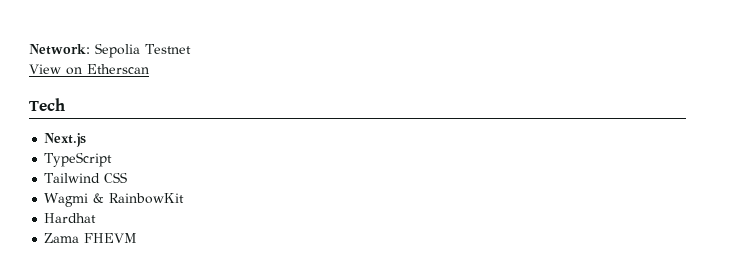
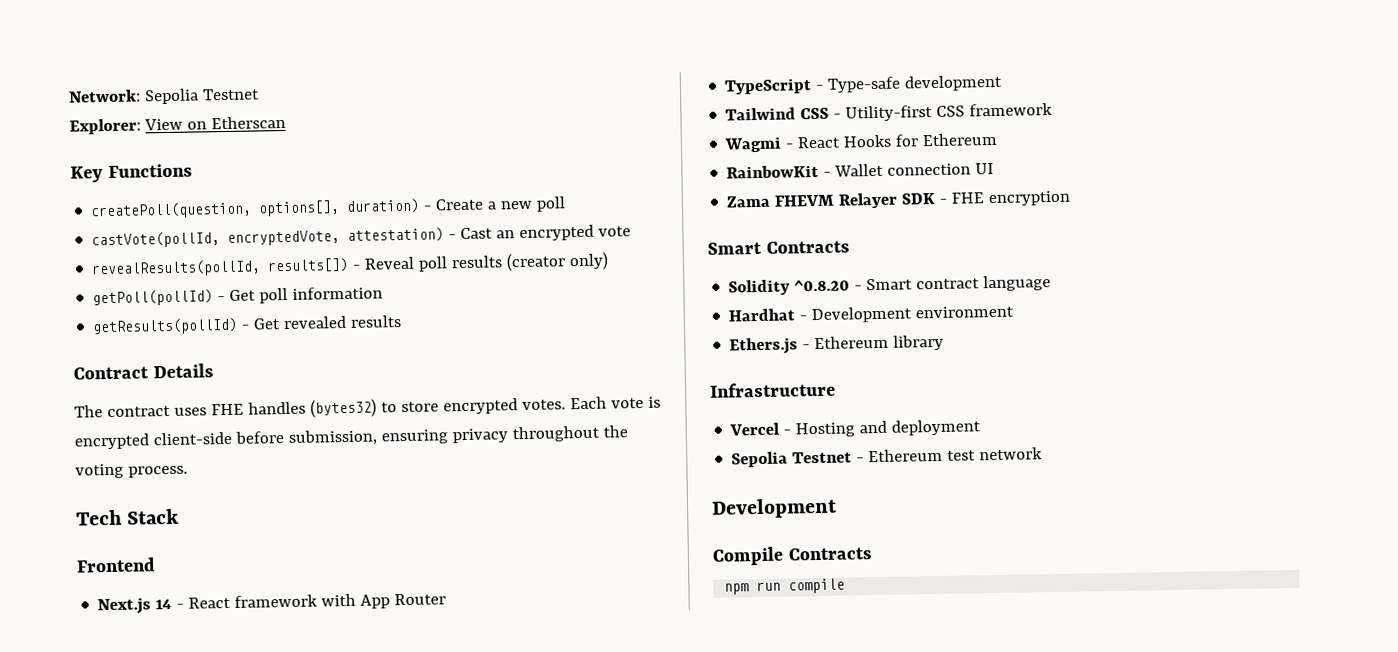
- View on Etherscan
+ Explorer: View on Etherscan
+ Key Functions
+ createPoll(question, options[], duration) - Create a new poll
+ castVote(pollId, encryptedVote, attestation) - Cast an encrypted vote
+ revealResults(pollId, results[]) - Reveal poll results (creator only)
+ getPoll(pollId) - Get poll information
+ getResults(pollId) - Get revealed results
+ Contract Details
+ The contract uses FHE handles (bytes32) to store encrypted votes. Each vote is encrypted client-side before submission, ensuring privacy throughout the voting process.
- Tech
+ Tech Stack
+ Frontend
- Next.js
- TypeScript
- Tailwind CSS
- Wagmi & RainbowKit
- Hardhat
- Zama FHEVM
+ Next.js 14 - React framework with App Router
+ TypeScript - Type-safe development
+ Tailwind CSS - Utility-first CSS framework
+ Wagmi - React Hooks for Ethereum
+ RainbowKit - Wallet connection UI
+ Zama FHEVM Relayer SDK - FHE encryption
+ Smart Contracts
+ Solidity ^0.8.20 - Smart contract language
+ Hardhat - Development environment
+ Ethers.js - Ethereum library
+ Infrastructure
+ Vercel - Hosting and deployment
+ Sepolia Testnet - Ethereum test network
+ Development
+ Compile Contracts
+ npm run compile

